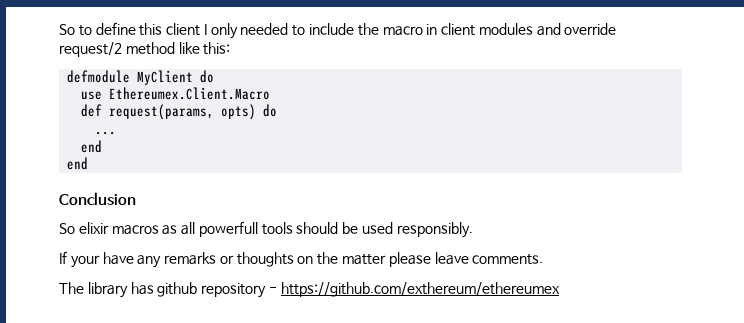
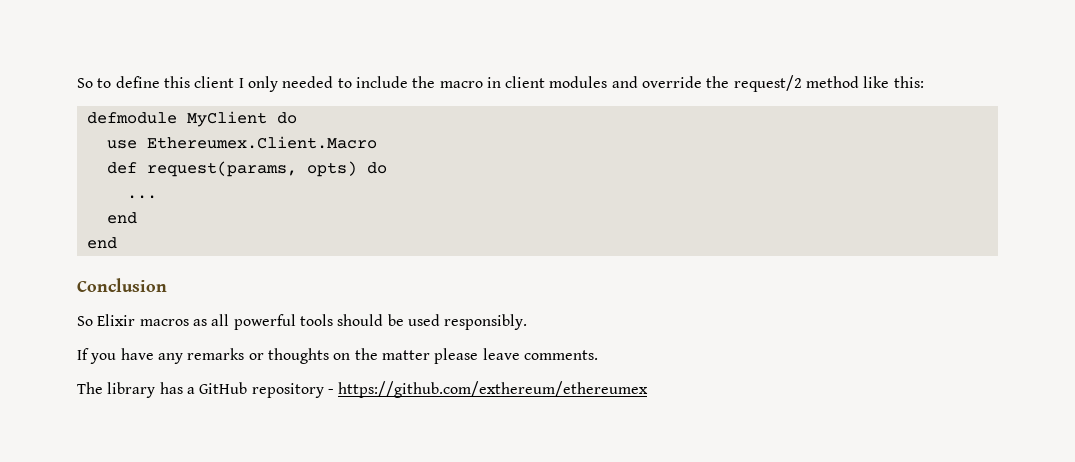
- So to define this client I only needed to include the macro in client modules and override request/2 method like this:
+ So to define this client I only needed to include the macro in client modules and override the request/2 method like this:
- So elixir macros as all powerfull tools should be used responsibly.
+ So Elixir macros as all powerful tools should be used responsibly.
- If your have any remarks or thoughts on the matter please leave comments.
+ If you have any remarks or thoughts on the matter please leave comments.
- The library has github repository - https://github.com/exthereum/ethereumex
+ The library has a GitHub repository - https://github.com/exthereum/ethereumex

